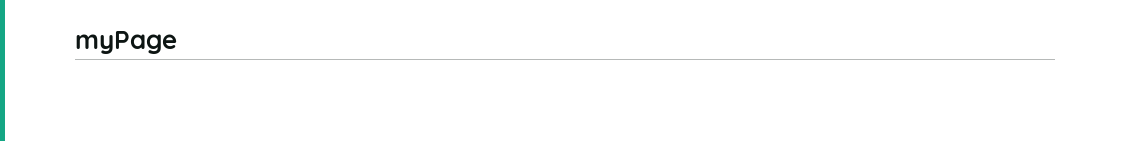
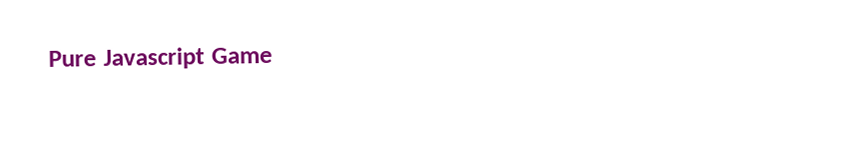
- myPage
+ Pure Javascript Game

